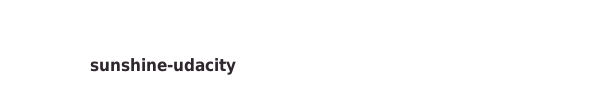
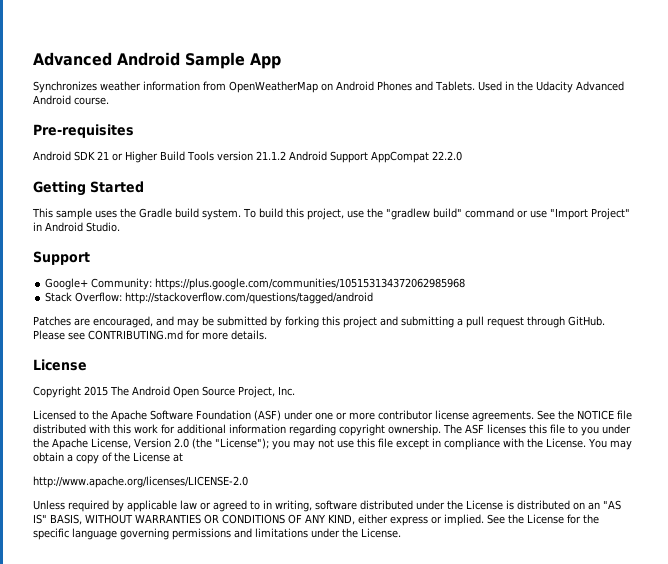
- sunshine-udacity
+ Advanced Android Sample App
+ Synchronizes weather information from OpenWeatherMap on Android Phones and Tablets. Used in the Udacity Advanced Android course.
+ Pre-requisites
+ Android SDK 21 or Higher Build Tools version 21.1.2 Android Support AppCompat 22.2.0
+ Getting Started
+ This sample uses the Gradle build system. To build this project, use the "gradlew build" command or use "Import Project" in Android Studio.
+ Support
+ Google+ Community: https://plus.google.com/communities/105153134372062985968
+ Stack Overflow: http://stackoverflow.com/questions/tagged/android
+ Patches are encouraged, and may be submitted by forking this project and submitting a pull request through GitHub. Please see CONTRIBUTING.md for more details.
+ License
+ Copyright 2015 The Android Open Source Project, Inc.
+ Licensed to the Apache Software Foundation (ASF) under one or more contributor license agreements. See the NOTICE file distributed with this work for additional information regarding copyright ownership. The ASF licenses this file to you under the Apache License, Version 2.0 (the "License"); you may not use this file except in compliance with the License. You may obtain a copy of the License at
+ http://www.apache.org/licenses/LICENSE-2.0
+ Unless required by applicable law or agreed to in writing, software distributed under the License is distributed on an "AS IS" BASIS, WITHOUT WARRANTIES OR CONDITIONS OF ANY KIND, either express or implied. See the License for the specific language governing permissions and limitations under the License.

